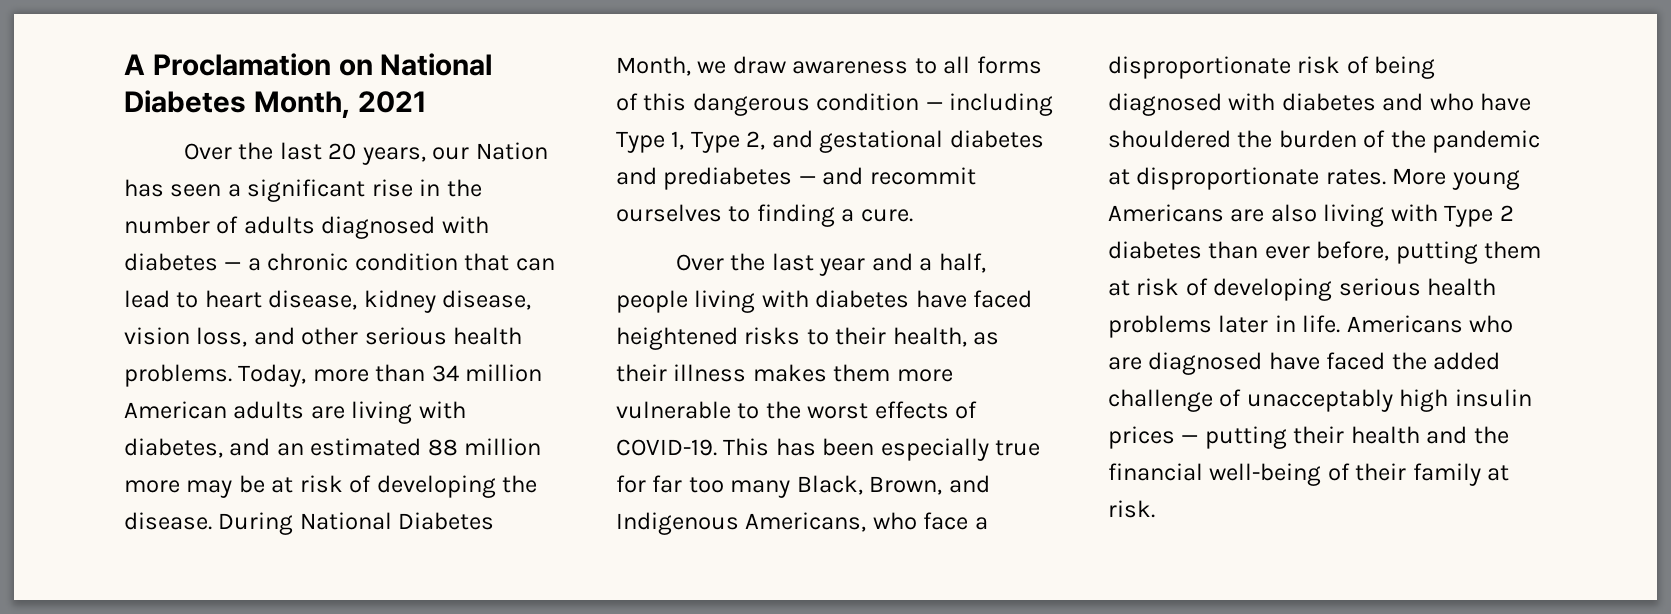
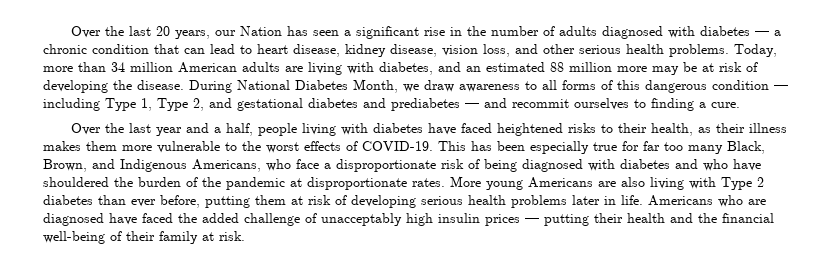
- A Proclamation on National Diabetes Month, 2021

